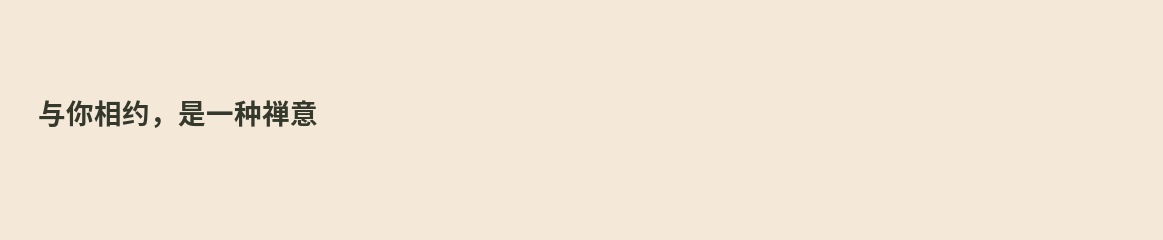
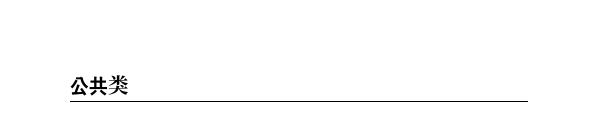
- 与你相约，是一种禅意
+ 公共类

